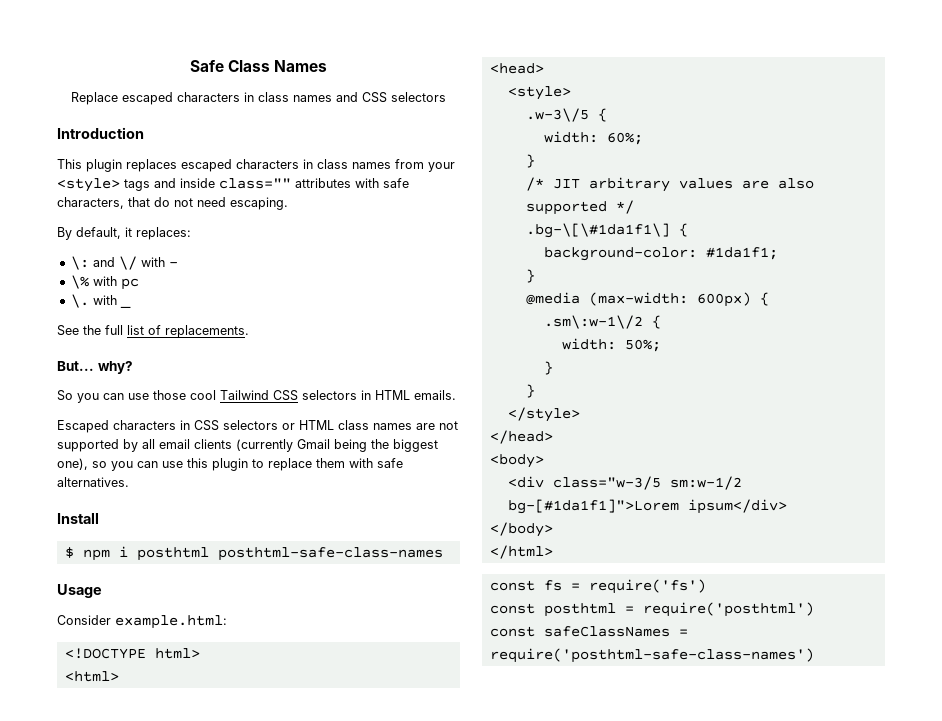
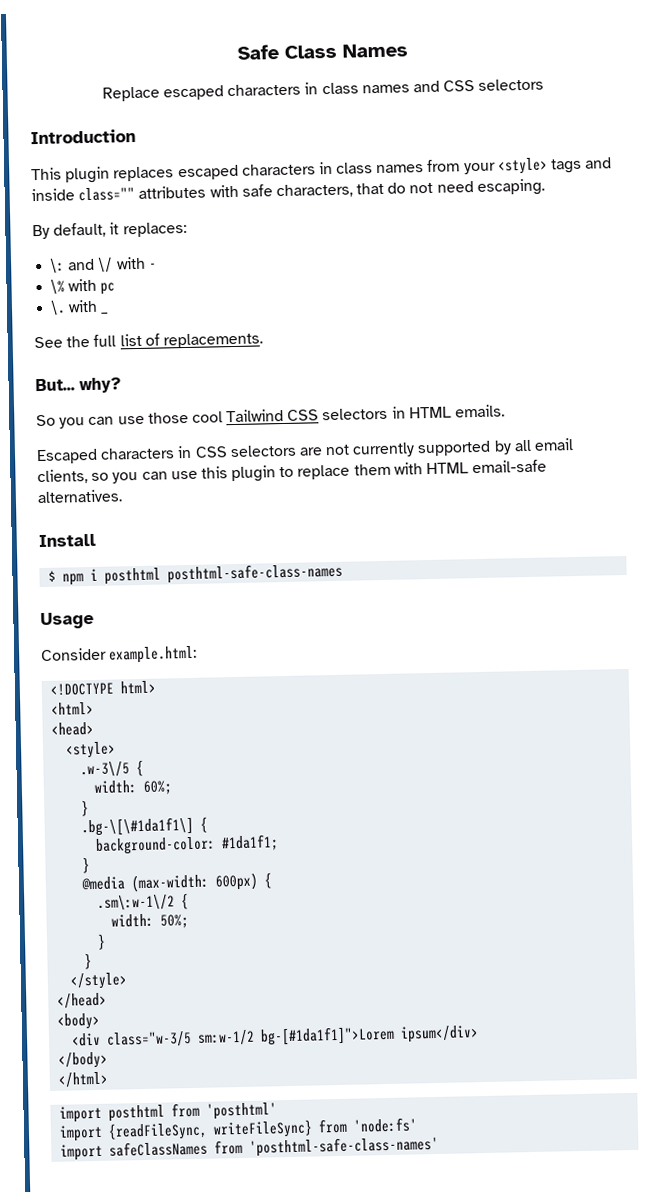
- Escaped characters in CSS selectors or HTML class names are not supported by all email clients (currently Gmail being the biggest one), so you can use this plugin to replace them with safe alternatives.
+ Escaped characters in CSS selectors are not currently supported by all email clients, so you can use this plugin to replace them with HTML email-safe alternatives.
- /* JIT arbitrary values are also supported */
- const fs = require('fs')
- const posthtml = require('posthtml')
- const safeClassNames = require('posthtml-safe-class-names')
+ import posthtml from 'posthtml'
+ import {readFileSync, writeFileSync} from 'node:fs'
+ import safeClassNames from 'posthtml-safe-class-names'

